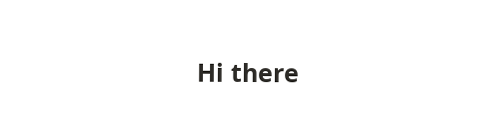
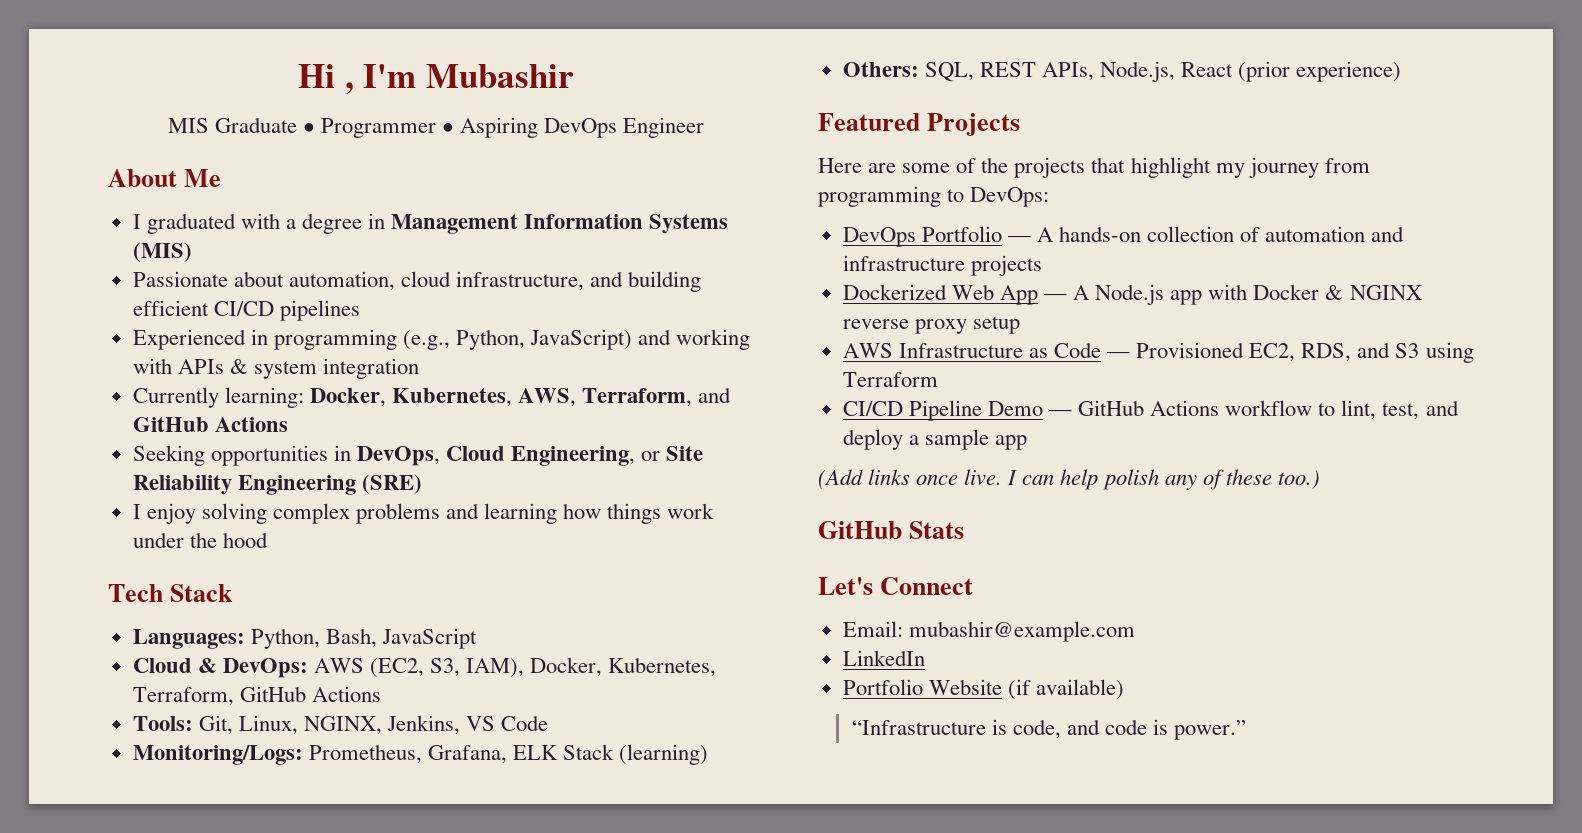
- Hi there
+ Hi , I'm Mubashir
+ MIS Graduate • Programmer • Aspiring DevOps Engineer
+ About Me
+ I graduated with a degree in Management Information Systems (MIS)
+ Passionate about automation, cloud infrastructure, and building efficient CI/CD pipelines
+ Experienced in programming (e.g., Python, JavaScript) and working with APIs & system integration
+ Currently learning: Docker, Kubernetes, AWS, Terraform, and GitHub Actions
+ Seeking opportunities in DevOps, Cloud Engineering, or Site Reliability Engineering (SRE)
+ I enjoy solving complex problems and learning how things work under the hood
+ Tech Stack
+ Languages: Python, Bash, JavaScript
+ Cloud & DevOps: AWS (EC2, S3, IAM), Docker, Kubernetes, Terraform, GitHub Actions
+ Tools: Git, Linux, NGINX, Jenkins, VS Code
+ Monitoring/Logs: Prometheus, Grafana, ELK Stack (learning)
+ Others: SQL, REST APIs, Node.js, React (prior experience)
+ Featured Projects
+ Here are some of the projects that highlight my journey from programming to DevOps:
+ DevOps Portfolio — A hands-on collection of automation and infrastructure projects
+ Dockerized Web App — A Node.js app with Docker & NGINX reverse proxy setup
+ AWS Infrastructure as Code — Provisioned EC2, RDS, and S3 using Terraform
+ CI/CD Pipeline Demo — GitHub Actions workflow to lint, test, and deploy a sample app
+ (Add links once live. I can help polish any of these too.)
+ GitHub Stats
+ Let's Connect
+ Email: mubashir@example.com
+ LinkedIn
+ Portfolio Website (if available)
+ “Infrastructure is code, and code is power.”

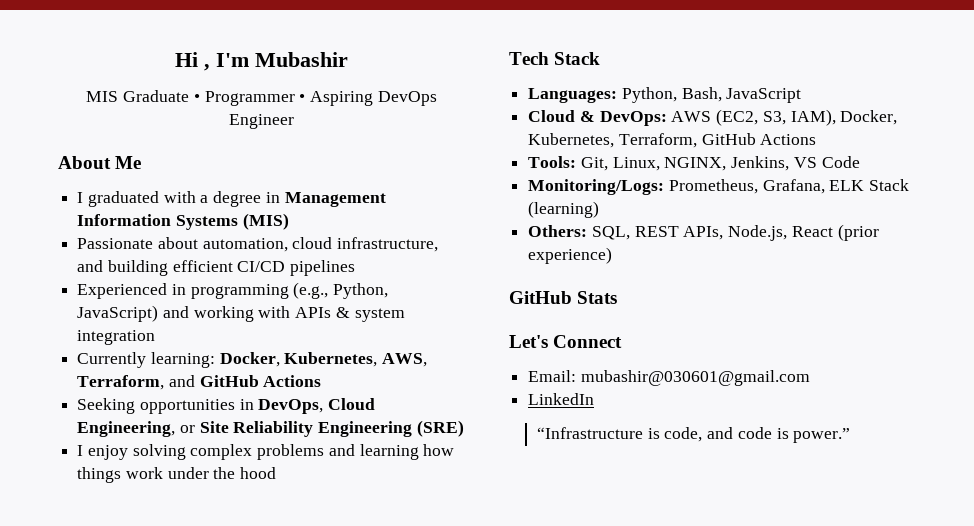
- Featured Projects
- Here are some of the projects that highlight my journey from programming to DevOps:
- DevOps Portfolio — A hands-on collection of automation and infrastructure projects
- Dockerized Web App — A Node.js app with Docker & NGINX reverse proxy setup
- AWS Infrastructure as Code — Provisioned EC2, RDS, and S3 using Terraform
- CI/CD Pipeline Demo — GitHub Actions workflow to lint, test, and deploy a sample app
- (Add links once live. I can help polish any of these too.)
- Email: mubashir@example.com
+ Email: mubashir@030601@gmail.com
- Portfolio Website (if available)

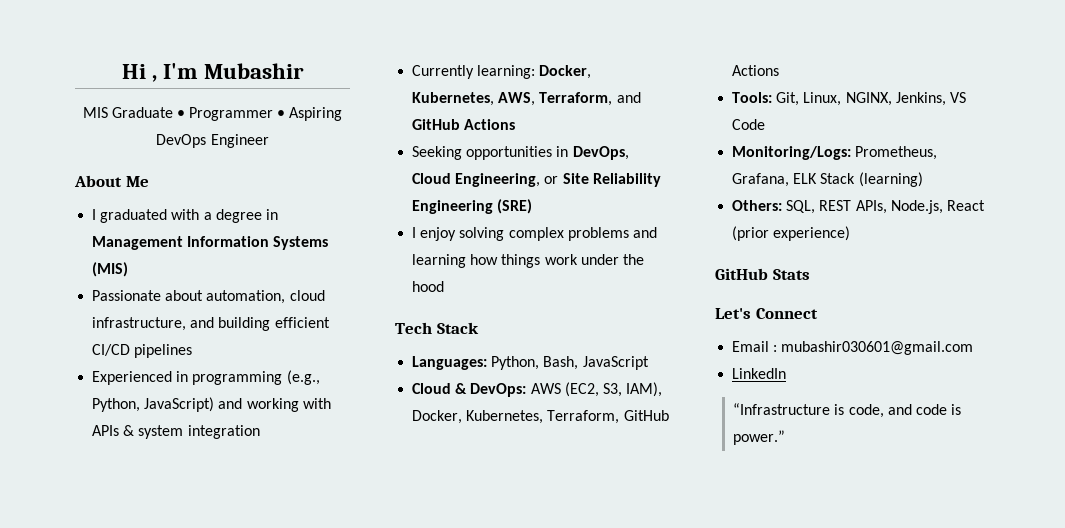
- Email: mubashir@030601@gmail.com
+ Email : mubashir030601@gmail.com

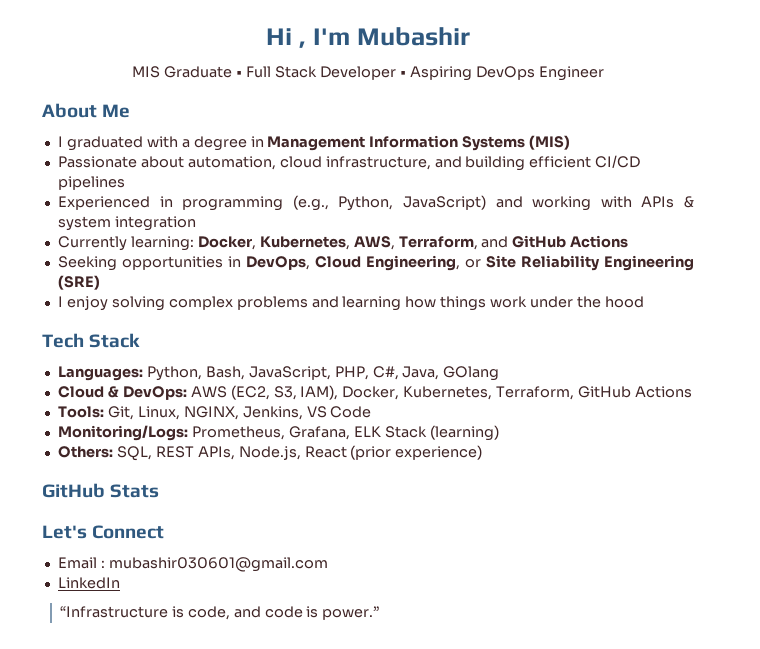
- MIS Graduate • Programmer • Aspiring DevOps Engineer
+ MIS Graduate • Full Stack Developer • Aspiring DevOps Engineer
- Languages: Python, Bash, JavaScript
+ Languages: Python, Bash, JavaScript, PHP, C#, Java, GOlang

